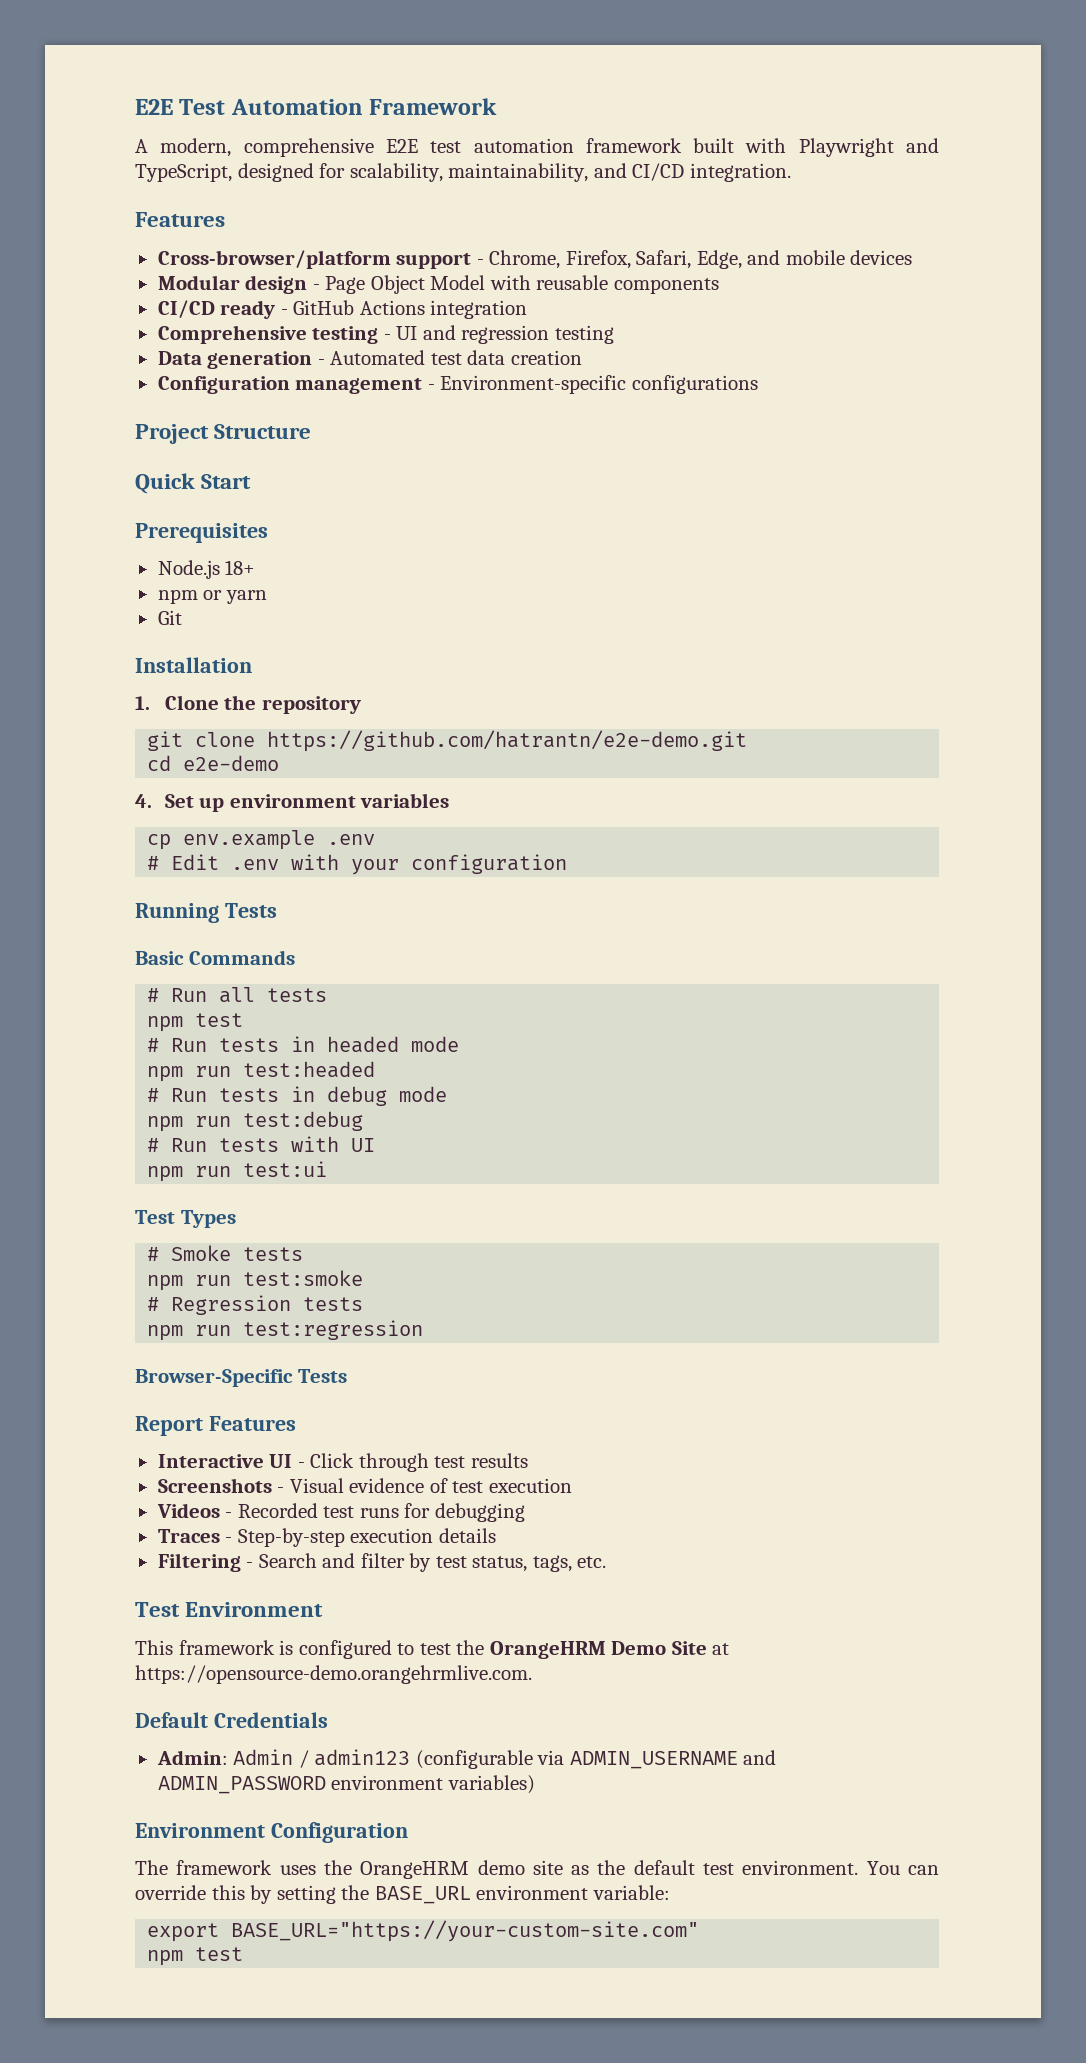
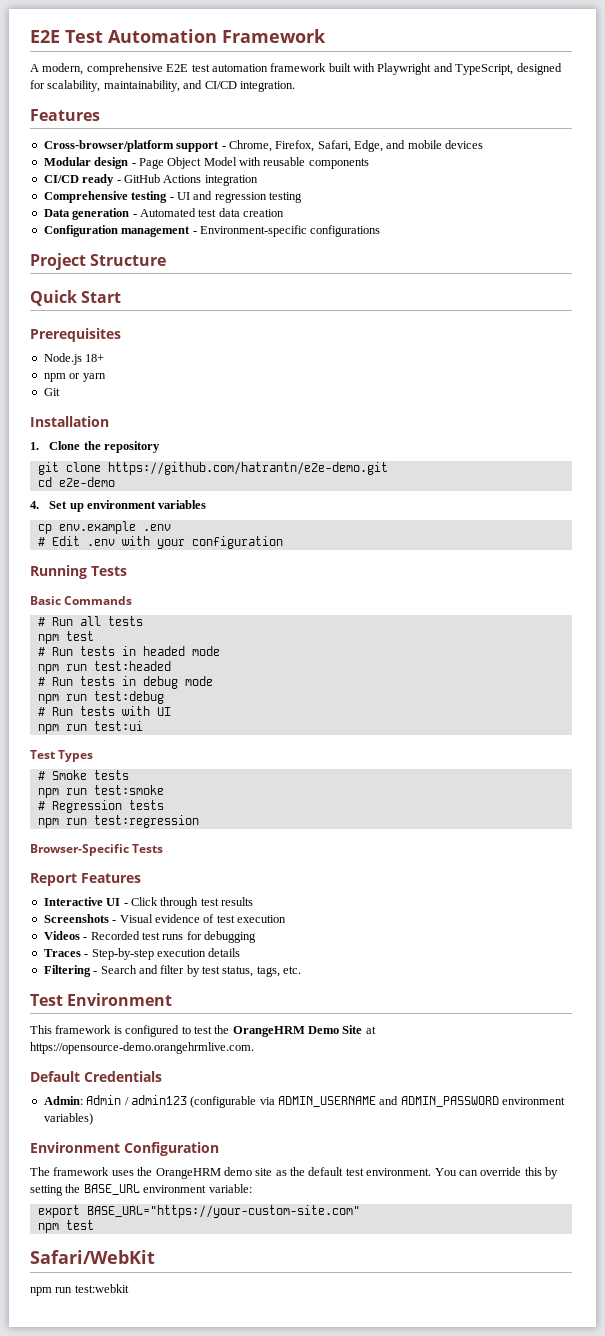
+ Safari/WebKit
+ npm run test:webkit

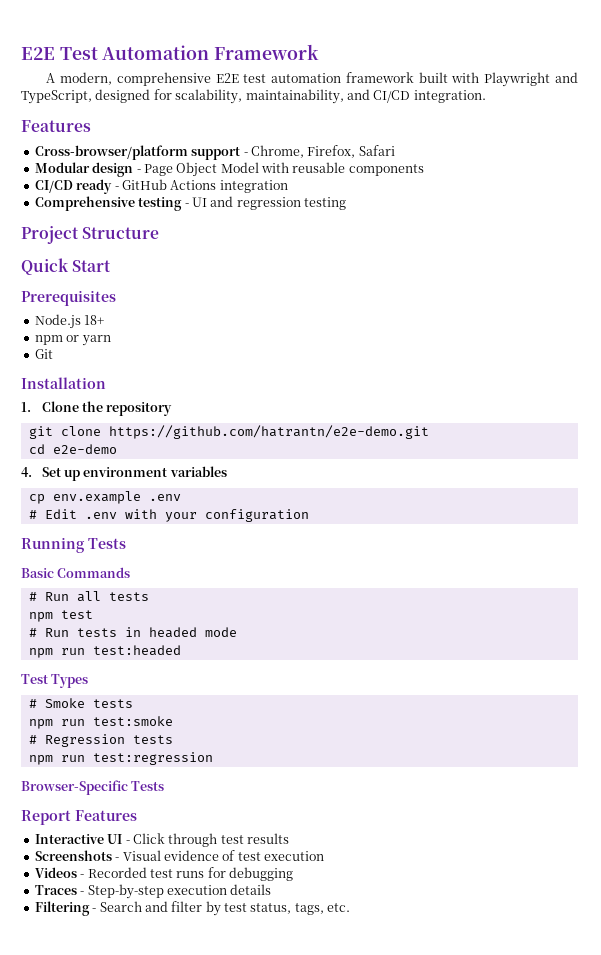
- Cross-browser/platform support - Chrome, Firefox, Safari, Edge, and mobile devices
+ Cross-browser/platform support - Chrome, Firefox, Safari
- Data generation - Automated test data creation
- Configuration management - Environment-specific configurations
- # Run tests in debug mode
- npm run test:debug
- # Run tests with UI
- npm run test:ui
- Test Environment
- This framework is configured to test the OrangeHRM Demo Site at https://opensource-demo.orangehrmlive.com.
- Default Credentials
- Admin: Admin / admin123 (configurable via ADMIN_USERNAME and ADMIN_PASSWORD environment variables)
- Environment Configuration
- The framework uses the OrangeHRM demo site as the default test environment. You can override this by setting the BASE_URL environment variable:
- export BASE_URL="https://your-custom-site.com"
- npm test
- Safari/WebKit
- npm run test:webkit

